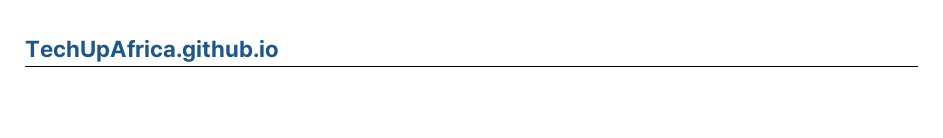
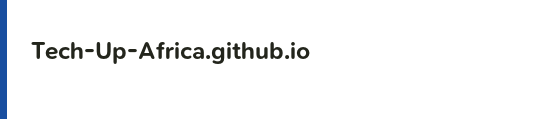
- TechUpAfrica.github.io
+ Tech-Up-Africa.github.io

